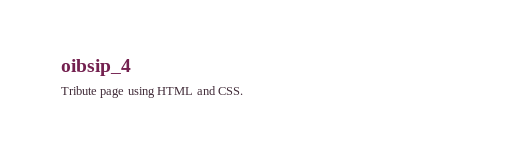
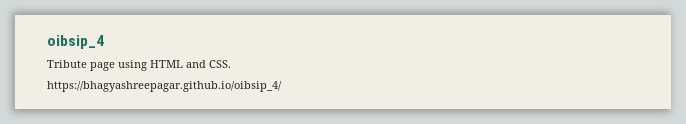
+ https://bhagyashreepagar.github.io/oibsip_4/

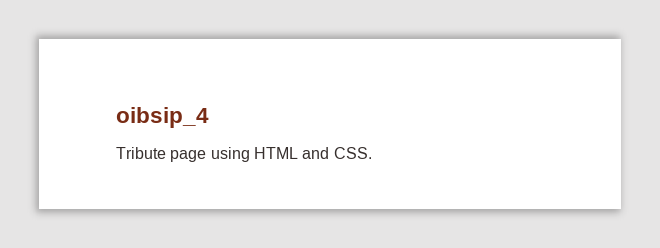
- https://bhagyashreepagar.github.io/oibsip_4/

